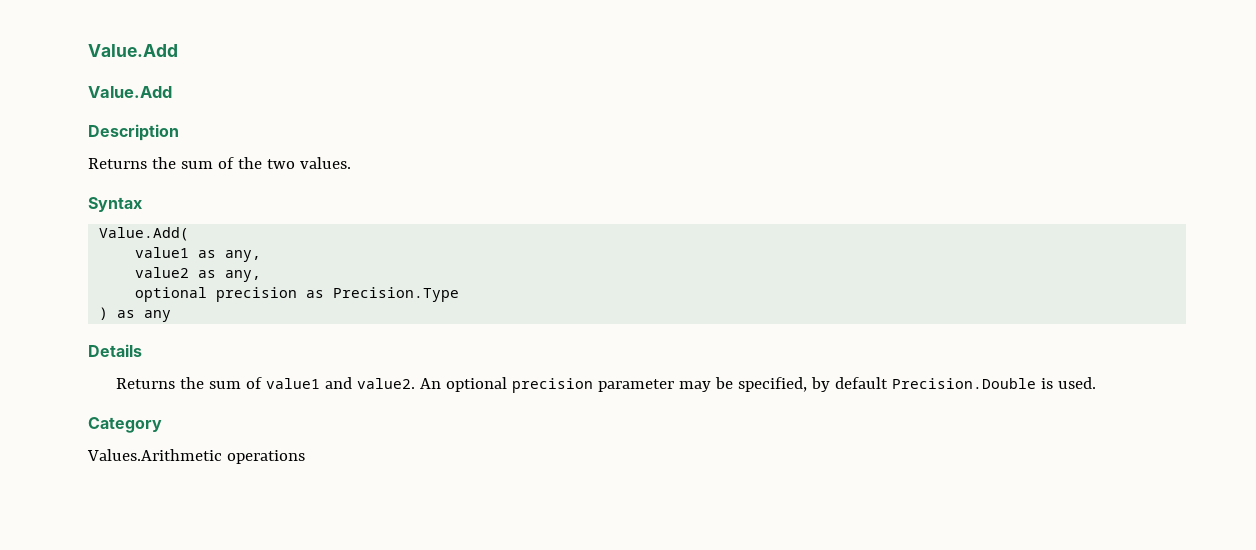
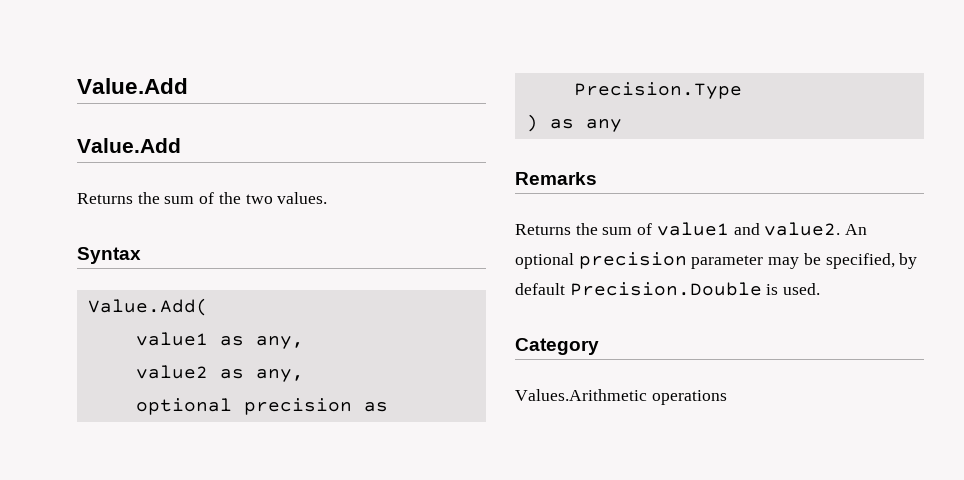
- Description
- Details
+ Remarks

